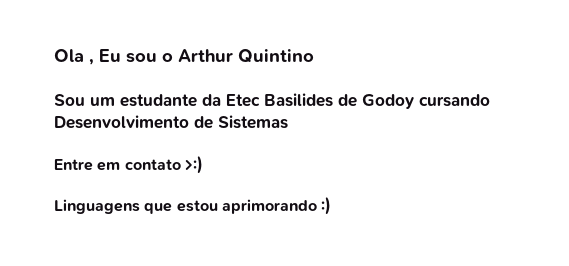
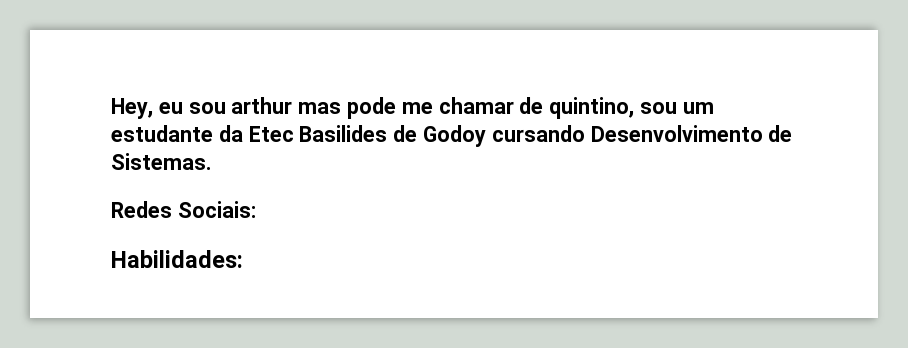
- Ola , Eu sou o Arthur Quintino
- Sou um estudante da Etec Basilides de Godoy cursando Desenvolvimento de Sistemas
- Entre em contato >:)
- Linguagens que estou aprimorando :)
+ Hey, eu sou arthur mas pode me chamar de quintino, sou um estudante da Etec Basilides de Godoy cursando Desenvolvimento de Sistemas.
+ Redes Sociais:
+ Habilidades:

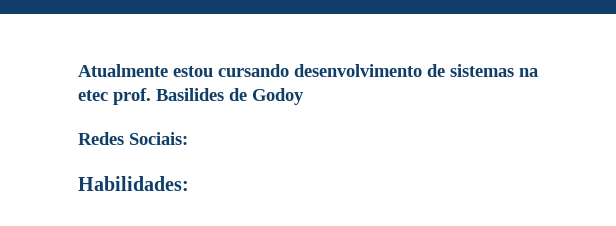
- Hey, eu sou arthur mas pode me chamar de quintino, sou um estudante da Etec Basilides de Godoy cursando Desenvolvimento de Sistemas.
+ Atualmente estou cursando desenvolvimento de sistemas na etec prof. Basilides de Godoy

